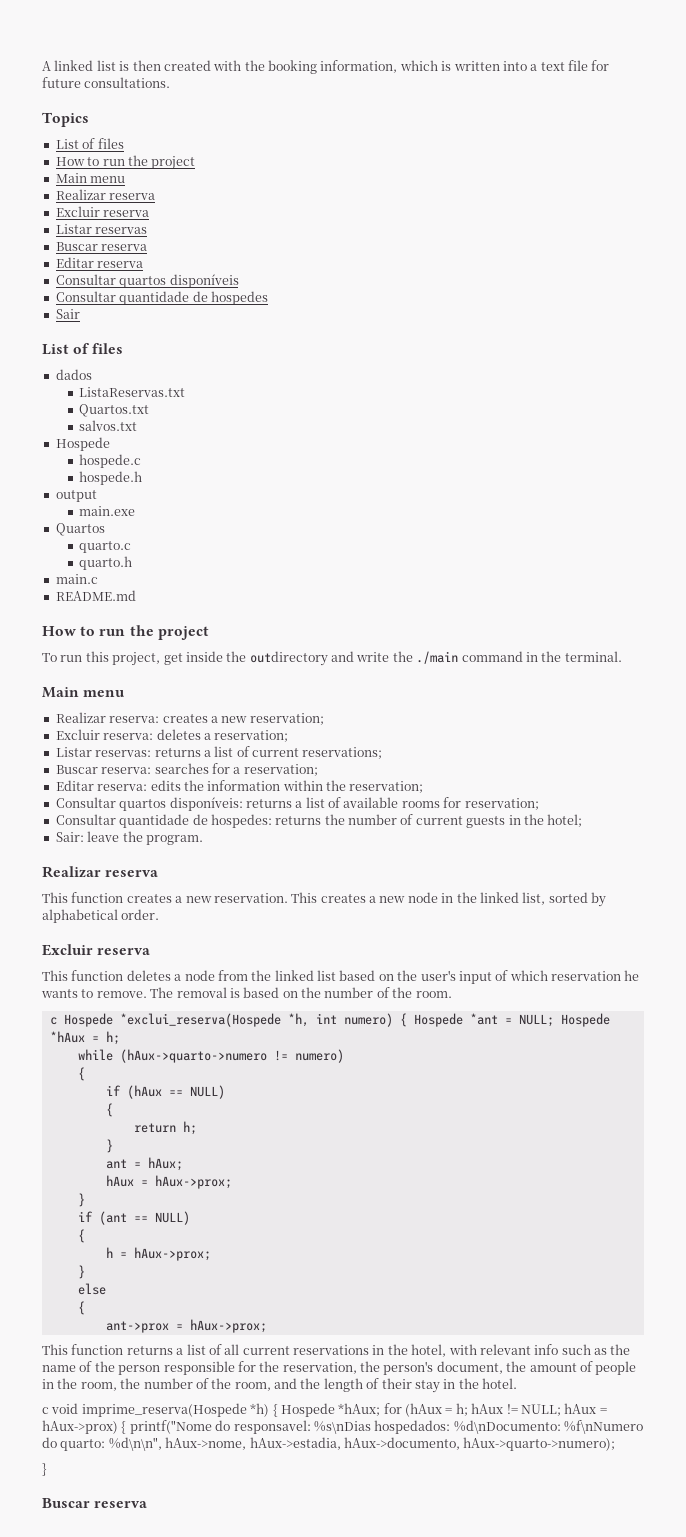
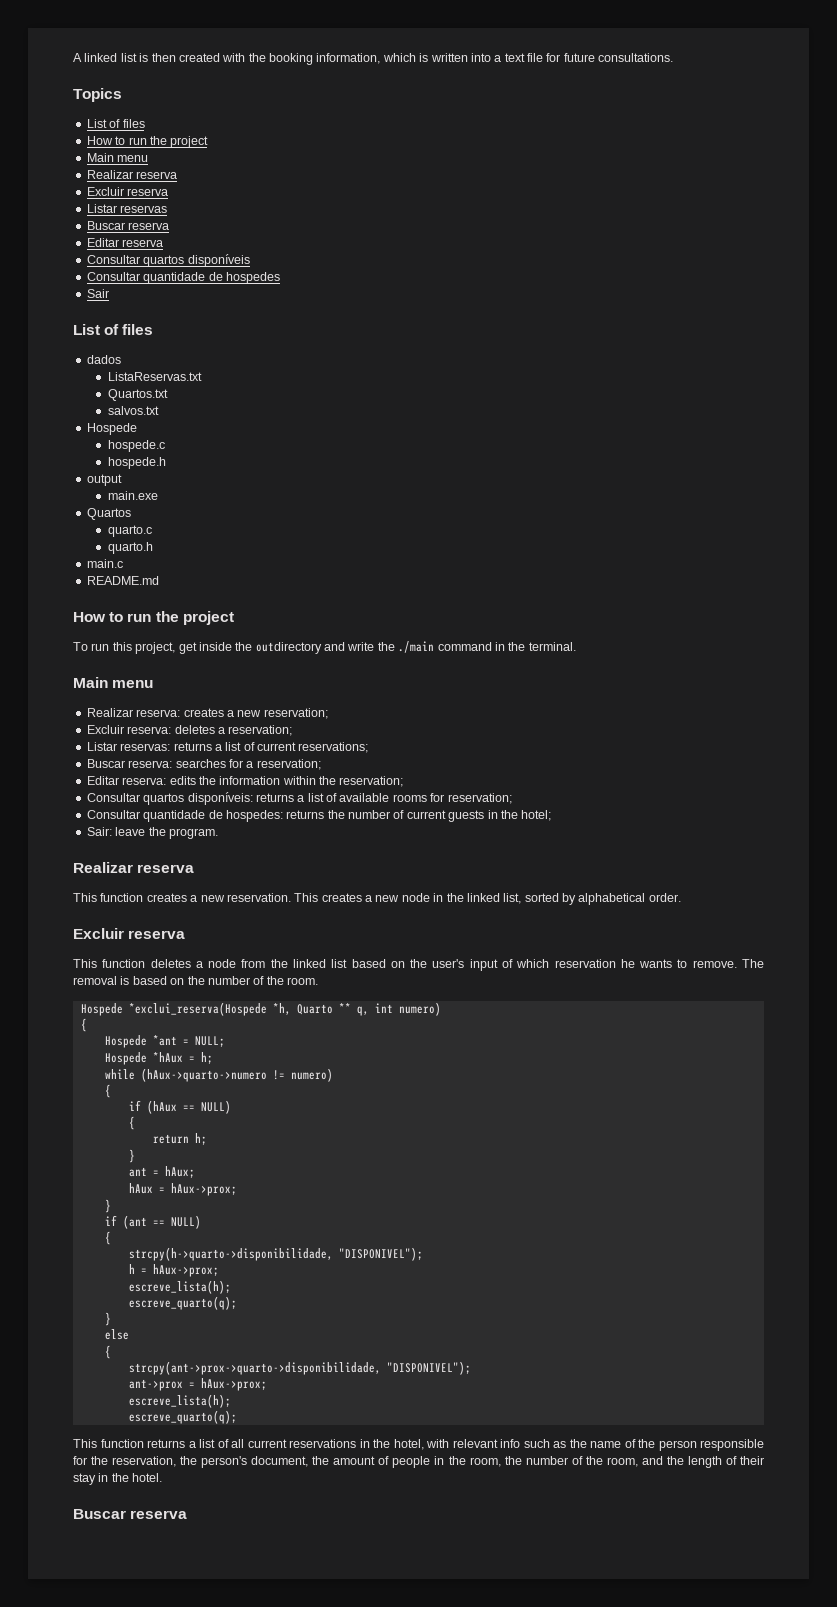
- c Hospede *exclui_reserva(Hospede *h, int numero) { Hospede *ant = NULL; Hospede *hAux = h;
+ Hospede *exclui_reserva(Hospede *h, Quarto ** q, int numero)
+ {
+ Hospede *ant = NULL;
+ Hospede *hAux = h;
+ strcpy(h->quarto->disponibilidade, "DISPONIVEL");
  h = hAux->prox;
+ escreve_lista(h);
+ escreve_quarto(q);
+ strcpy(ant->prox->quarto->disponibilidade, "DISPONIVEL");
  ant->prox = hAux->prox;
+ escreve_lista(h);
+ escreve_quarto(q);
- c void imprime_reserva(Hospede *h) { Hospede *hAux; for (hAux = h; hAux != NULL; hAux = hAux->prox) { printf("Nome do responsavel: %s\nDias hospedados: %d\nDocumento: %f\nNumero do quarto: %d\n\n", hAux->nome, hAux->estadia, hAux->documento, hAux->quarto->numero);
- }

